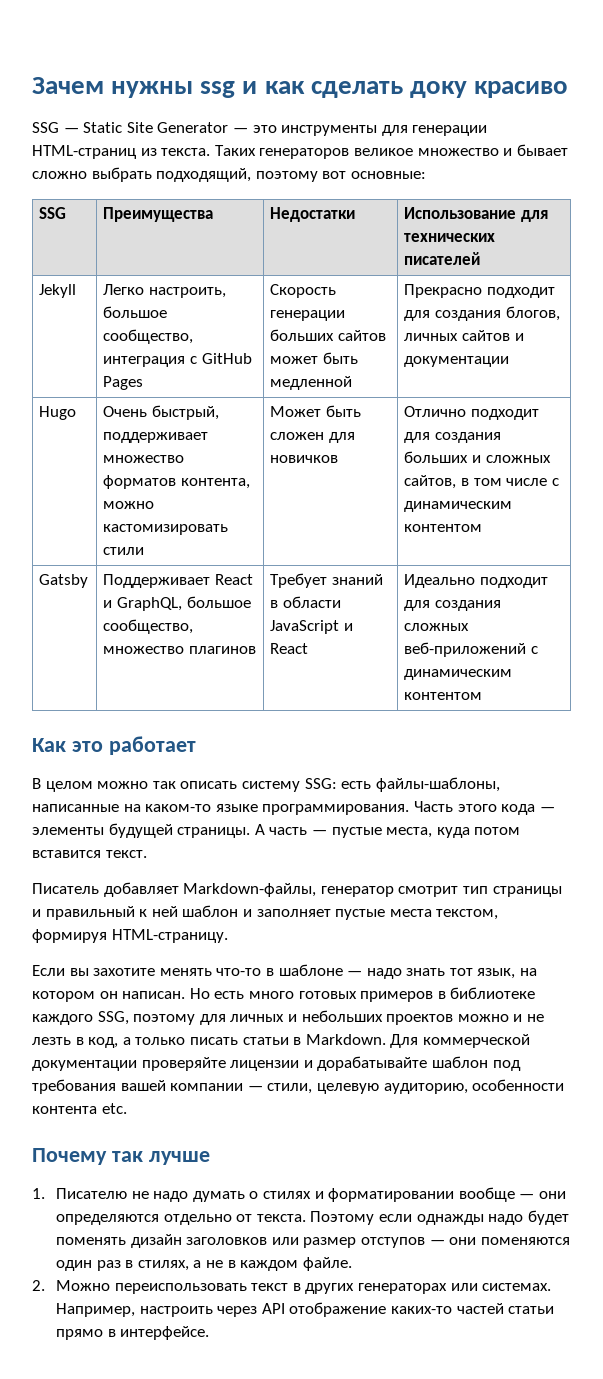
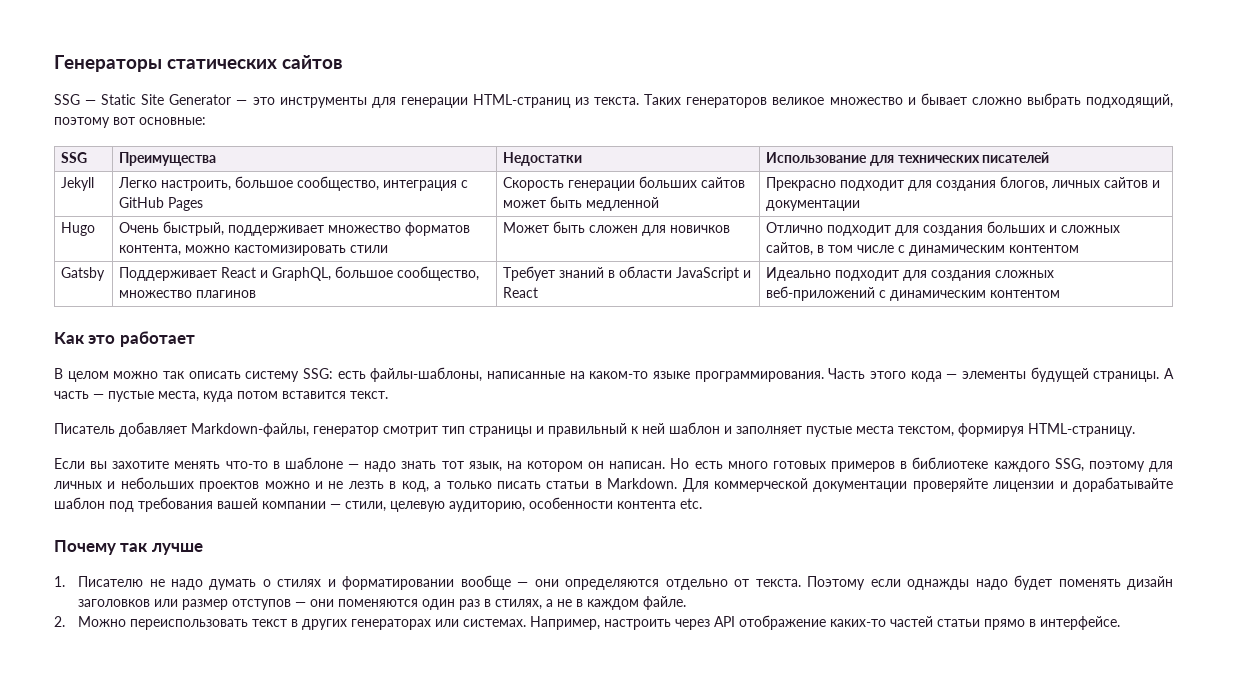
- Зачем нужны ssg и как сделать доку красиво
+ Генераторы статических сайтов

